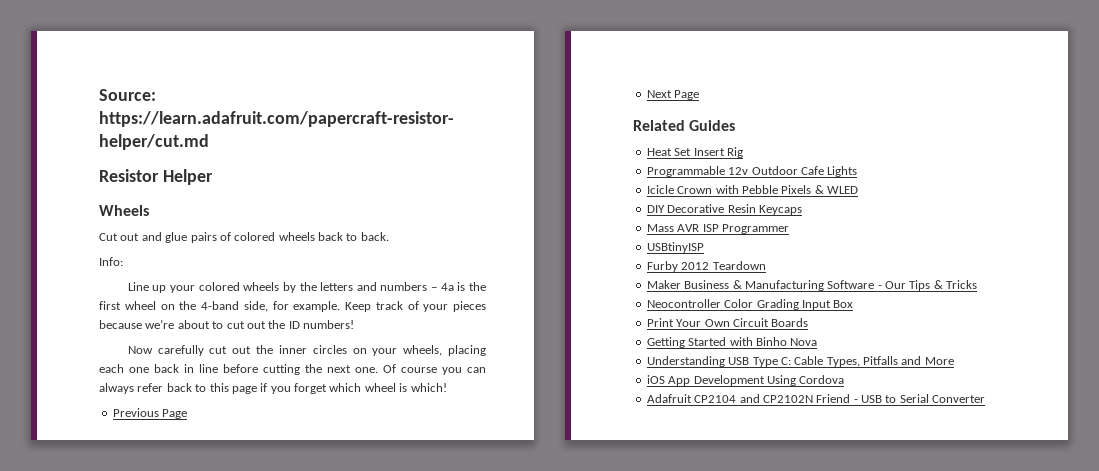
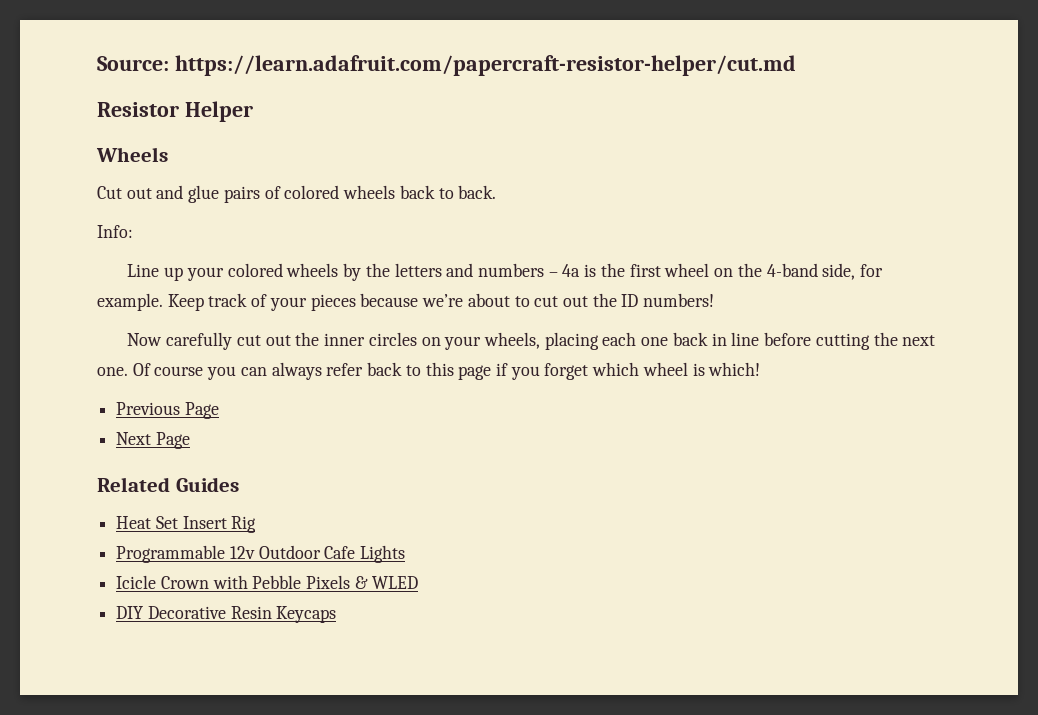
- Mass AVR ISP Programmer
- USBtinyISP
- Furby 2012 Teardown
- Maker Business & Manufacturing Software - Our Tips & Tricks
- Neocontroller Color Grading Input Box
- Print Your Own Circuit Boards
- Getting Started with Binho Nova
- Understanding USB Type C: Cable Types, Pitfalls and More
- iOS App Development Using Cordova
- Adafruit CP2104 and CP2102N Friend - USB to Serial Converter

